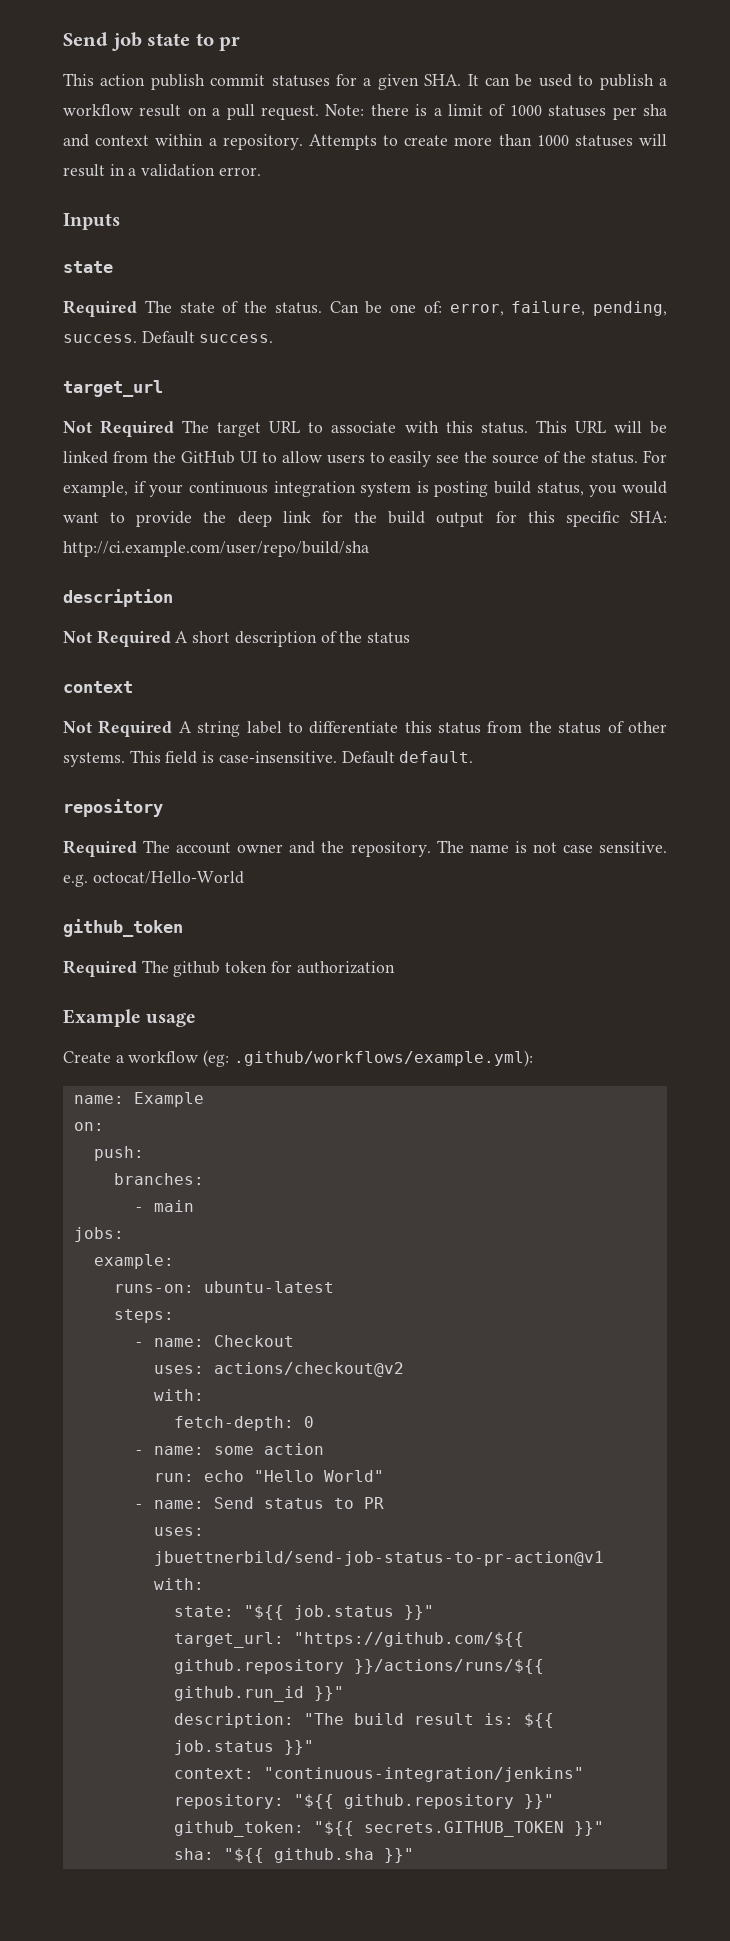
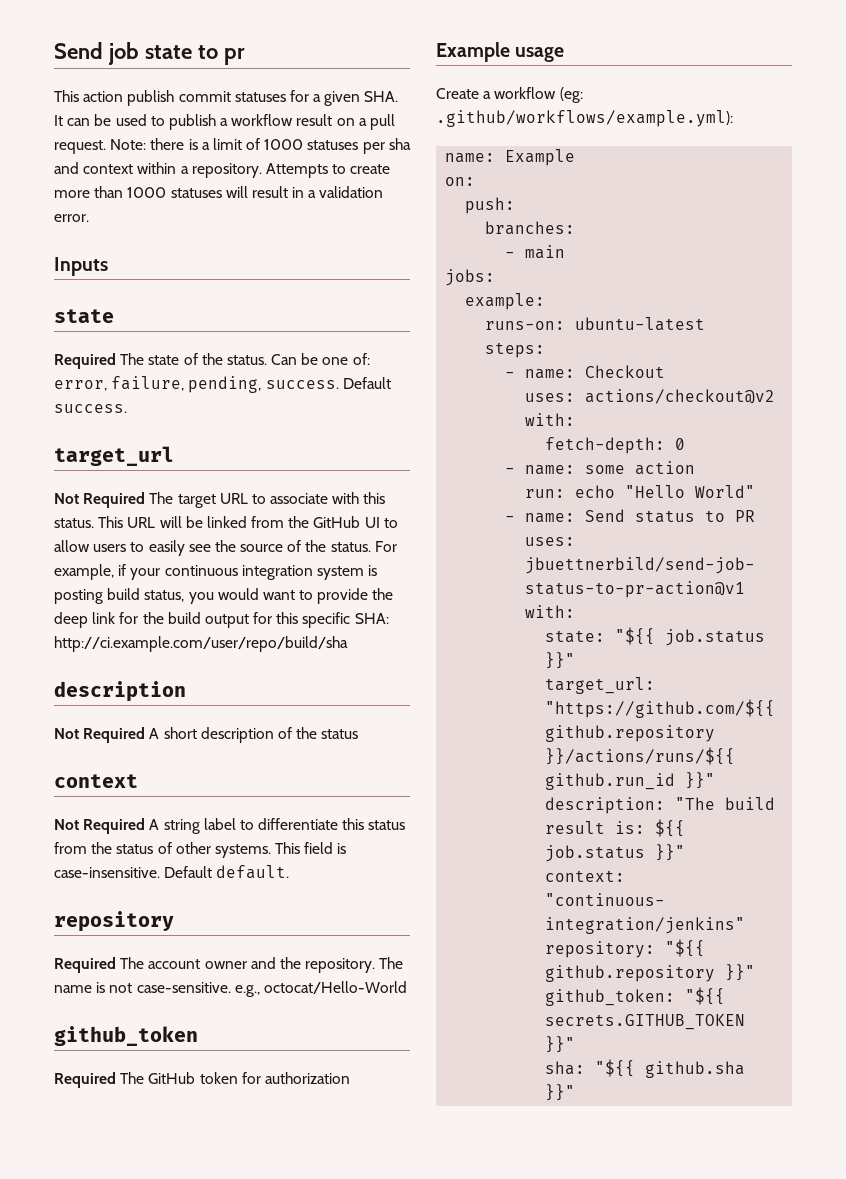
- The name is not case sensitive. e.g. octocat/Hello-World
+ The name is not case-sensitive. e.g., octocat/Hello-World
- Required The github token for authorization
+ Required The GitHub token for authorization

